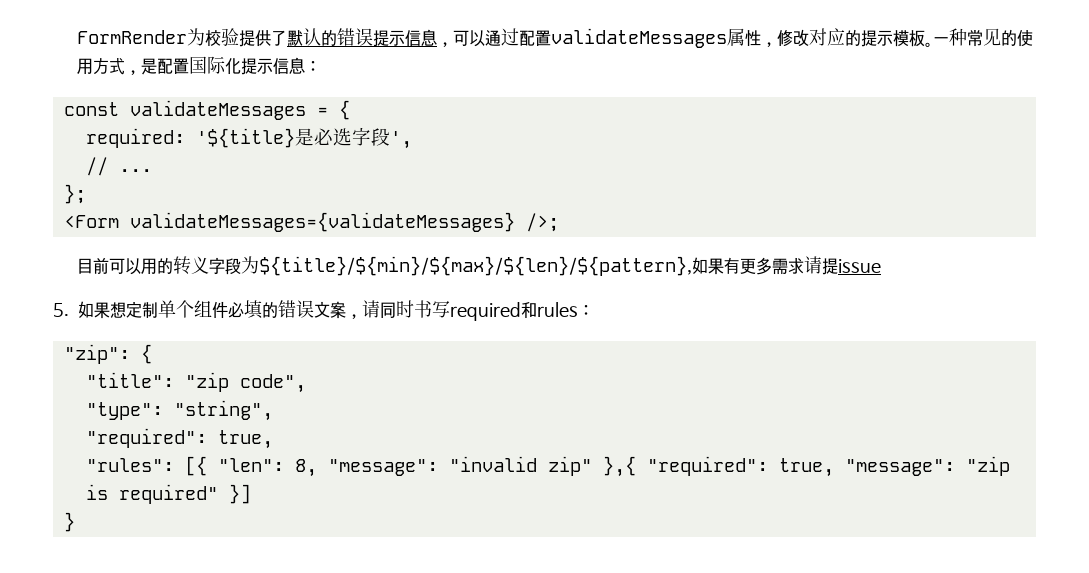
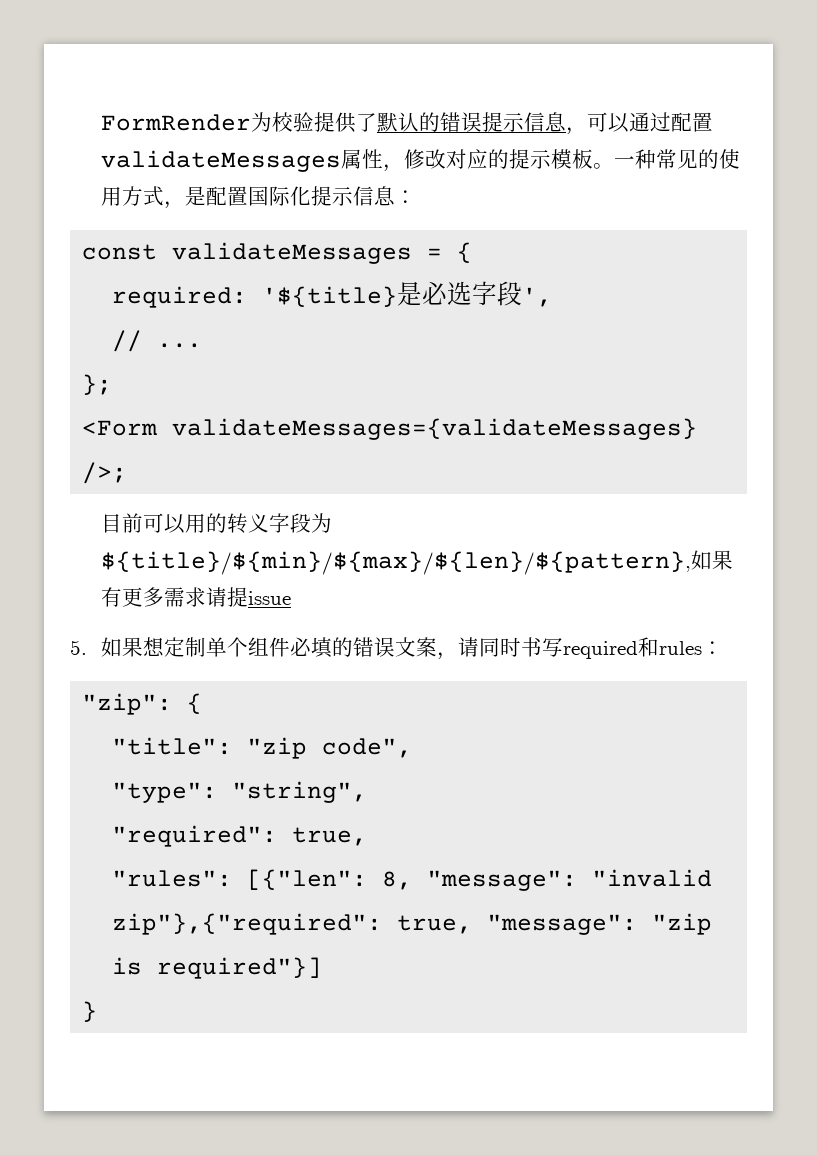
- "rules": [{ "len": 8, "message": "invalid zip" },{ "required": true, "message": "zip is required" }]
+ "rules": [{"len": 8, "message": "invalid zip"},{"required": true, "message": "zip is required"}]

